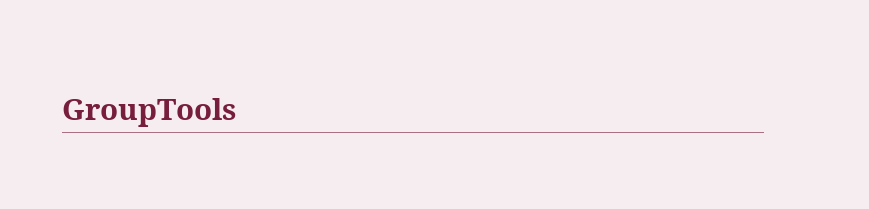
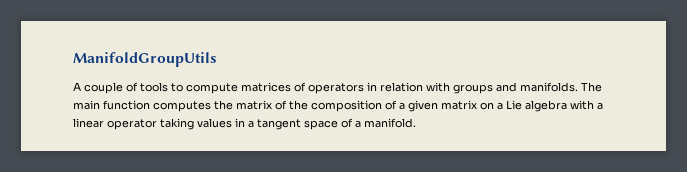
- GroupTools
+ ManifoldGroupUtils
+ A couple of tools to compute matrices of operators in relation with groups and manifolds. The main function computes the matrix of the composition of a given matrix on a Lie algebra with a linear operator taking values in a tangent space of a manifold.

